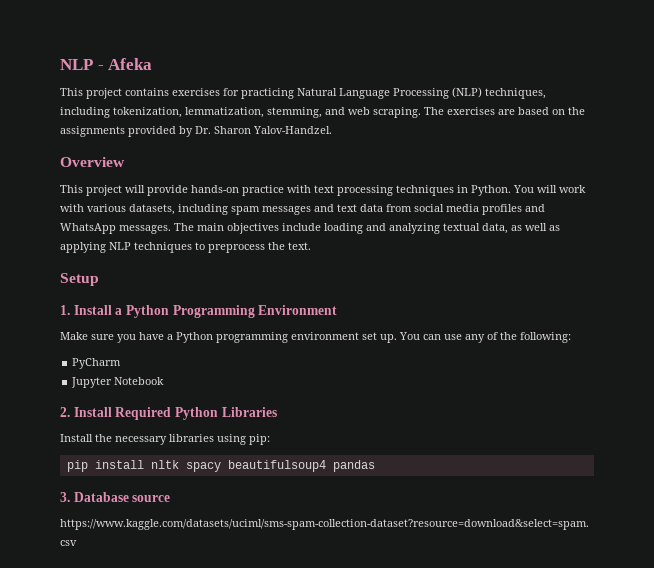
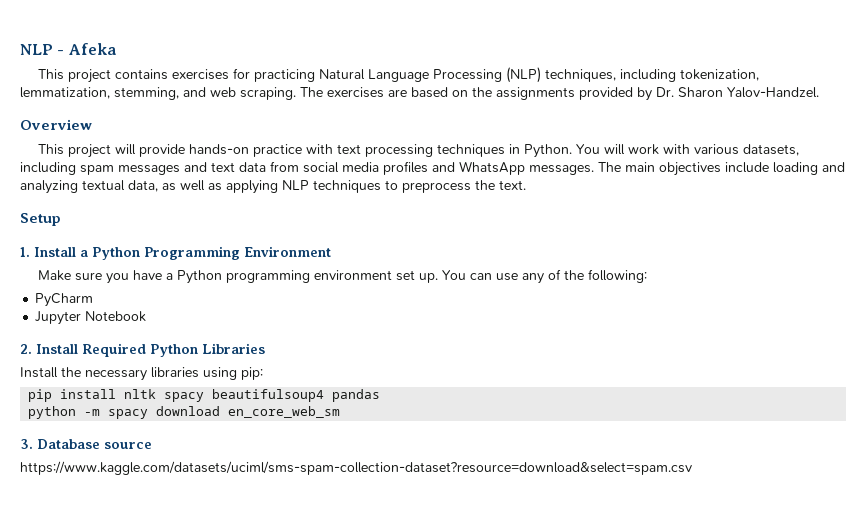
+ python -m spacy download en_core_web_sm

